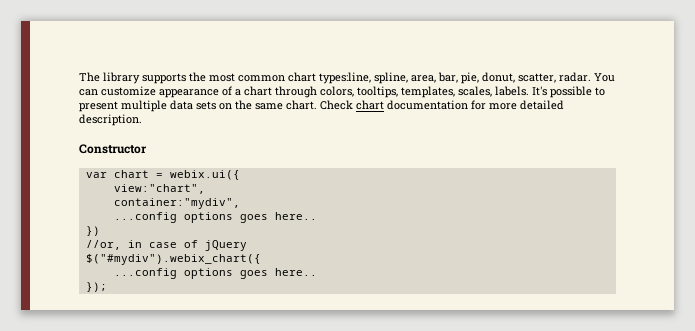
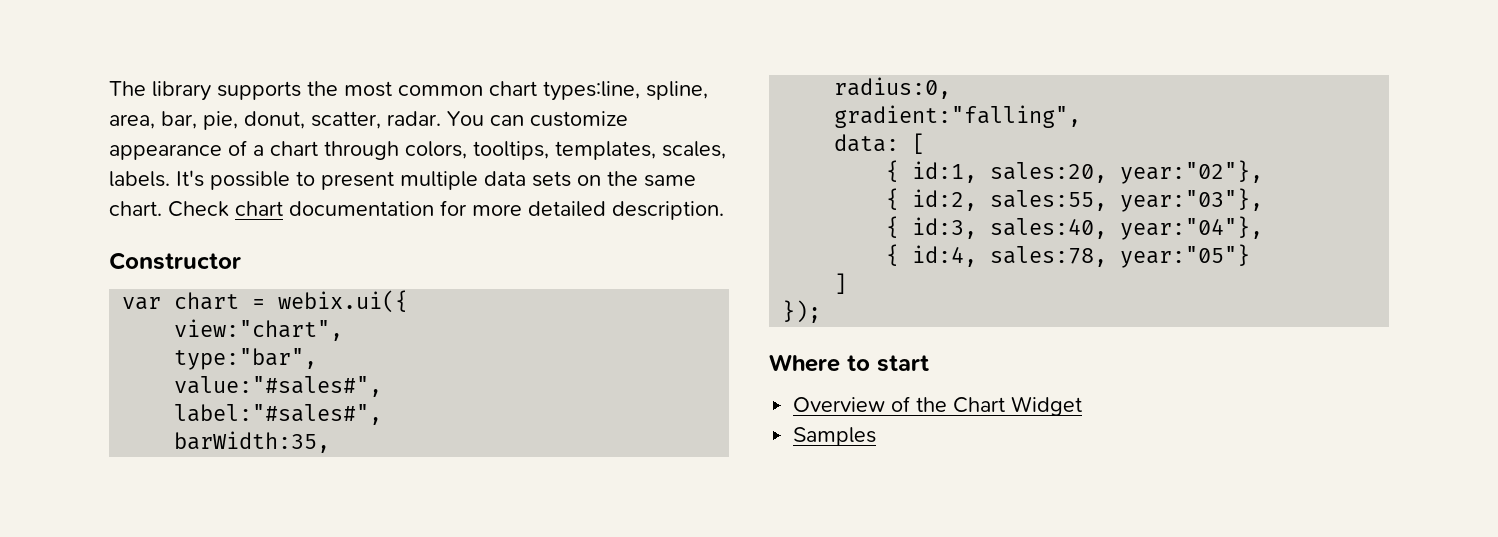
- container:"mydiv",
- ...config options goes here..
- })
- //or, in case of jQuery
- $("#mydiv").webix_chart({
- ...config options goes here..
+ type:"bar",
+ value:"#sales#",
+ label:"#sales#",
+ barWidth:35,
+ radius:0,
+ gradient:"falling",
+ data: [
+ { id:1, sales:20, year:"02"},
+ { id:2, sales:55, year:"03"},
+ { id:3, sales:40, year:"04"},
+ { id:4, sales:78, year:"05"}
+ ]
  });
+ Where to start
+ Overview of the Chart Widget
+ Samples

